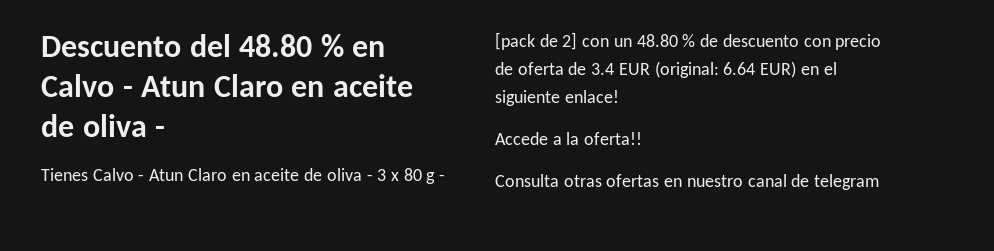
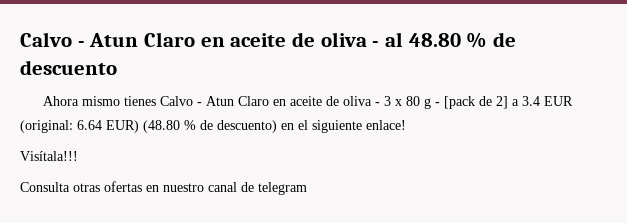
- Descuento del 48.80 % en Calvo - Atun Claro en aceite de oliva -
- Tienes Calvo - Atun Claro en aceite de oliva - 3 x 80 g - [pack de 2] con un 48.80 % de descuento con precio de oferta de 3.4 EUR (original: 6.64 EUR) en el siguiente enlace!
+ Calvo - Atun Claro en aceite de oliva - al 48.80 % de descuento
+ Ahora mismo tienes Calvo - Atun Claro en aceite de oliva - 3 x 80 g - [pack de 2] a 3.4 EUR (original: 6.64 EUR) (48.80 % de descuento) en el siguiente enlace!
- Accede a la oferta!!
+ Visítala!!!

